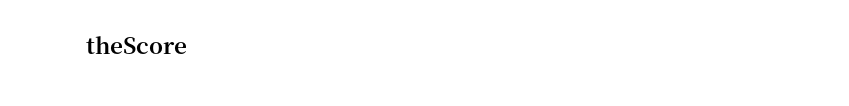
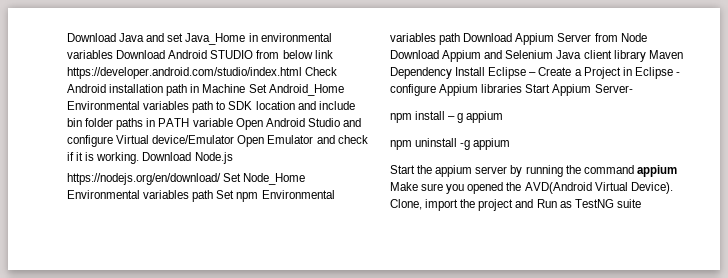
- theScore
+ Download Java and set Java_Home in environmental variables Download Android STUDIO from below link https://developer.android.com/studio/index.html Check Android installation path in Machine Set Android_Home Environmental variables path to SDK location and include bin folder paths in PATH variable Open Android Studio and configure Virtual device/Emulator Open Emulator and check if it is working. Download Node.js
+ https://nodejs.org/en/download/ Set Node_Home Environmental variables path Set npm Environmental variables path Download Appium Server from Node Download Appium and Selenium Java client library Maven Dependency Install Eclipse – Create a Project in Eclipse - configure Appium libraries Start Appium Server-
+ npm install – g appium
+ npm uninstall -g appium
+ Start the appium server by running the command appium Make sure you opened the AVD(Android Virtual Device). Clone, import the project and Run as TestNG suite

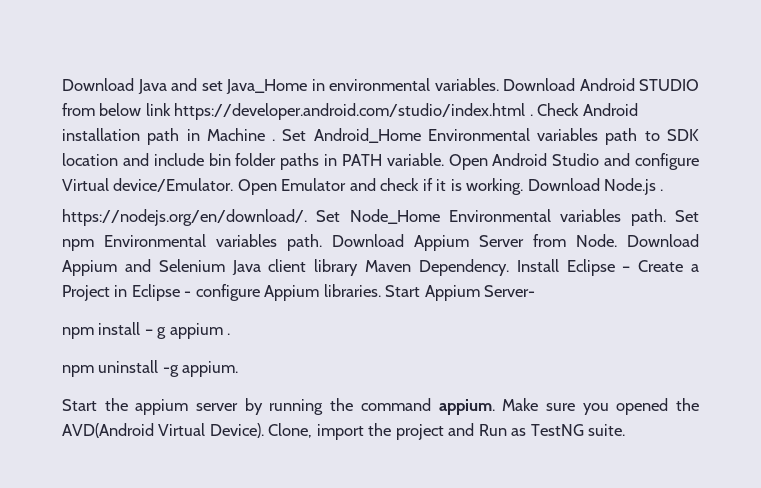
- Download Java and set Java_Home in environmental variables Download Android STUDIO from below link https://developer.android.com/studio/index.html Check Android installation path in Machine Set Android_Home Environmental variables path to SDK location and include bin folder paths in PATH variable Open Android Studio and configure Virtual device/Emulator Open Emulator and check if it is working.
+ Download Java and set Java_Home in environmental variables. Download Android STUDIO from below link https://developer.android.com/studio/index.html . Check Android installation path in Machine . Set Android_Home Environmental variables path to SDK location and include bin folder paths in PATH variable. Open Android Studio and configure Virtual device/Emulator. Open Emulator and check if it is working.
- Download Node.js
- https://nodejs.org/en/download/ Set Node_Home Environmental variables path Set npm Environmental variables path Download Appium Server from Node Download Appium and Selenium Java client library Maven Dependency Install Eclipse – Create a Project in Eclipse - configure Appium libraries Start Appium Server-
+ Download Node.js .
+ https://nodejs.org/en/download/. Set Node_Home Environmental variables path. Set npm Environmental variables path. Download Appium Server from Node. Download Appium and Selenium Java client library Maven Dependency. Install Eclipse – Create a Project in Eclipse - configure Appium libraries. Start Appium Server-
- npm install – g appium
+ npm install – g appium .
- npm uninstall -g appium
+ npm uninstall -g appium.
- Start the appium server by running the command appium Make sure you opened the AVD(Android Virtual Device).
+ Start the appium server by running the command appium. Make sure you opened the AVD(Android Virtual Device).
- Clone, import the project and Run as TestNG suite
+ Clone, import the project and Run as TestNG suite.

